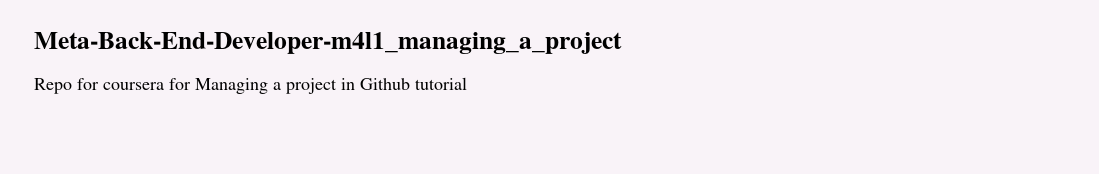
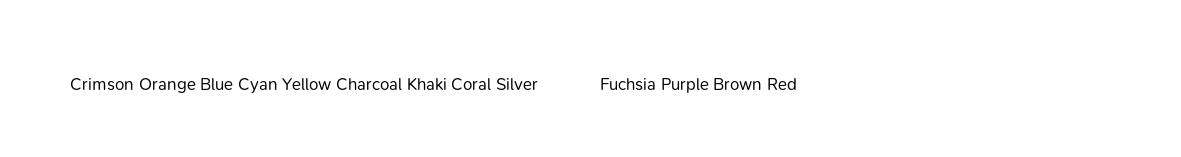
- Meta-Back-End-Developer-m4l1_managing_a_project
- Repo for coursera for Managing a project in Github tutorial
+ Crimson Orange Blue Cyan Yellow Charcoal Khaki Coral Silver Fuchsia Purple Brown Red

